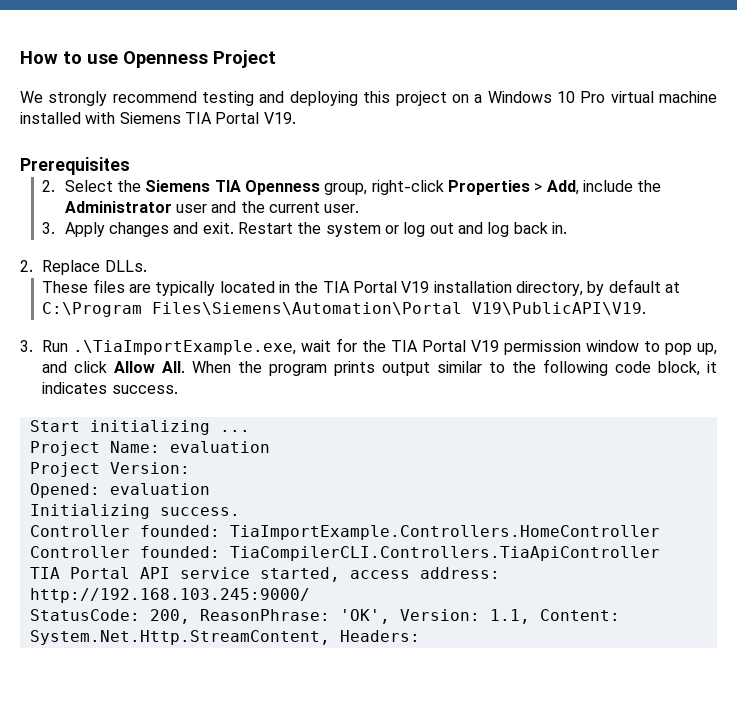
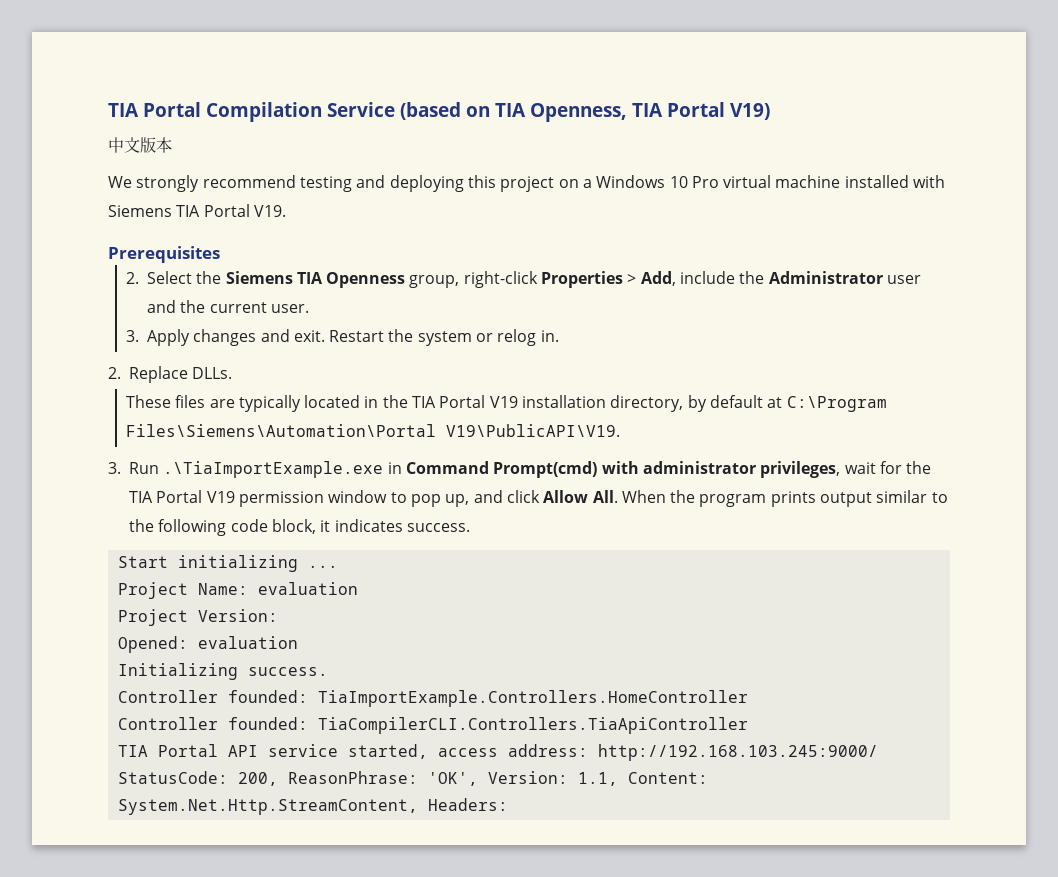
- How to use Openness Project
+ TIA Portal Compilation Service (based on TIA Openness, TIA Portal V19)
+ 中文版本
- Restart the system or log out and log back in.
+ Restart the system or relog in.
- 3. Run .\TiaImportExample.exe, wait for the TIA Portal V19 permission window to pop up, and click Allow All. When the program prints output similar to the following code block, it indicates success.
+ 3. Run .\TiaImportExample.exe in Command Prompt(cmd) with administrator privileges, wait for the TIA Portal V19 permission window to pop up, and click Allow All. When the program prints output similar to the following code block, it indicates success.

